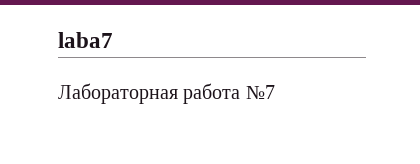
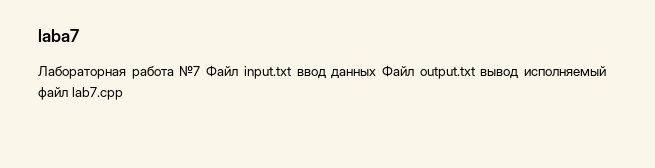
- Лабораторная работа №7
+ Лабораторная работа №7 Файл input.txt ввод данных Файл output.txt вывод исполняемый файл lab7.cpp

